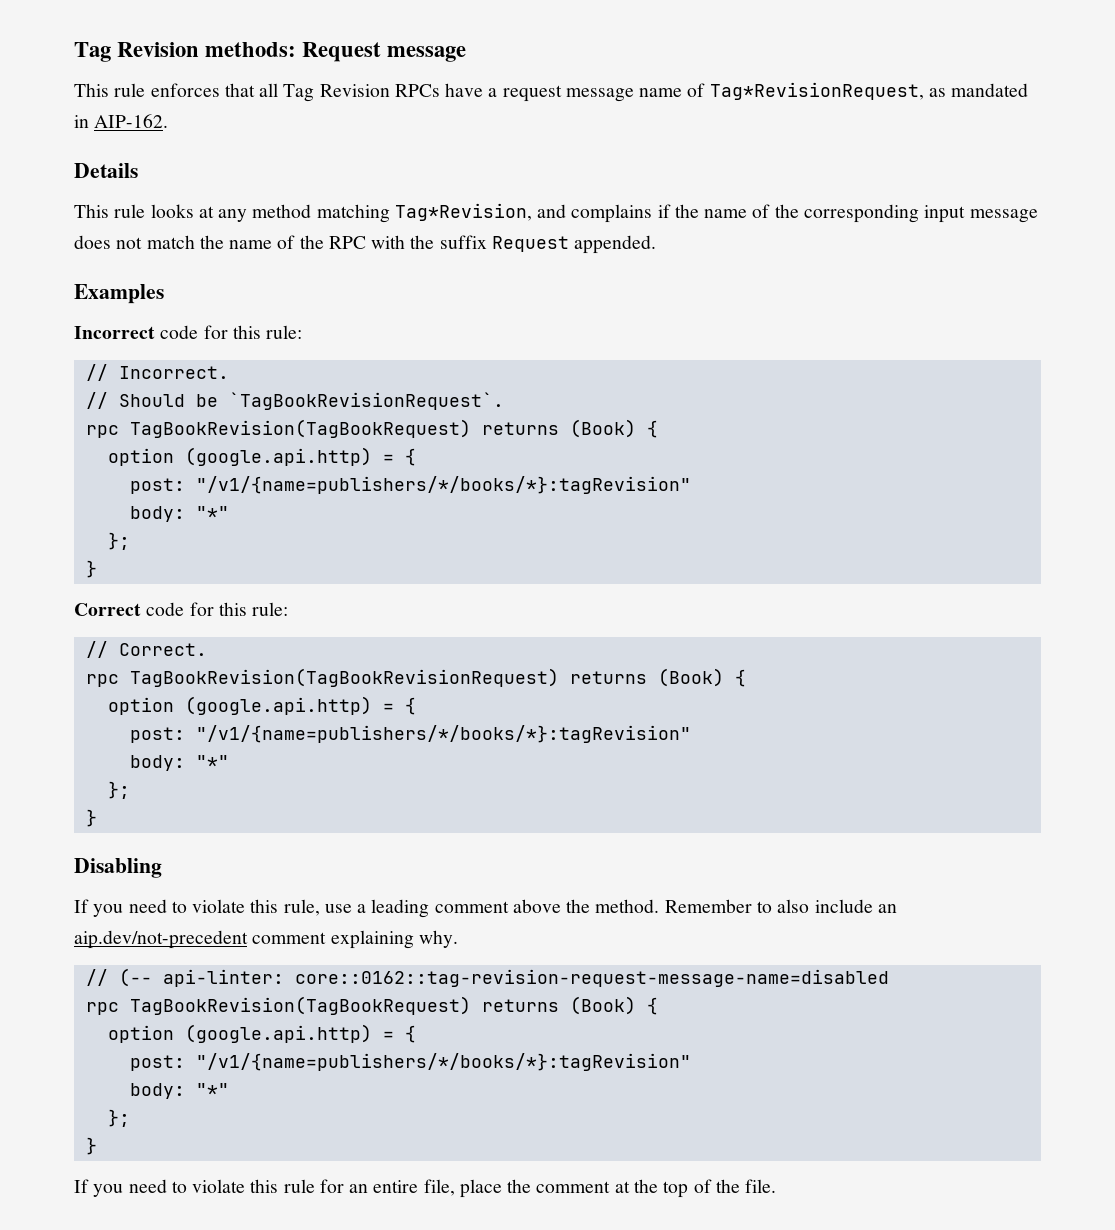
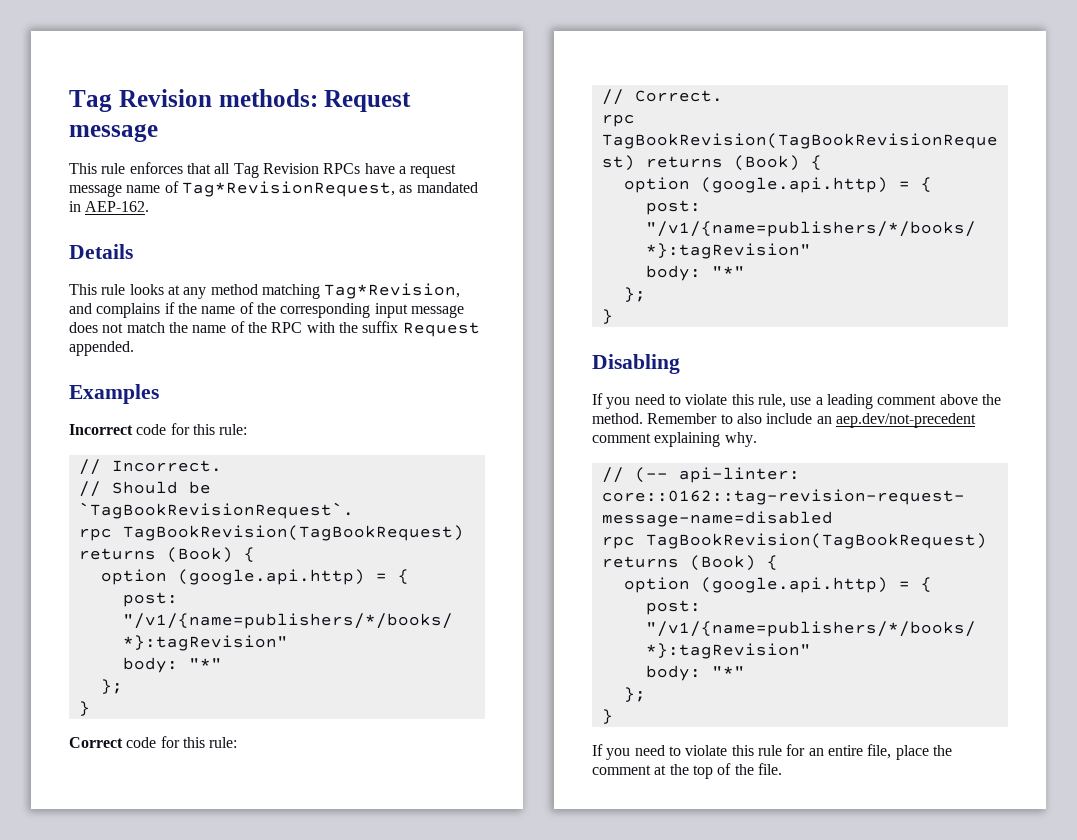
- This rule enforces that all Tag Revision RPCs have a request message name of Tag*RevisionRequest, as mandated in AIP-162.
+ This rule enforces that all Tag Revision RPCs have a request message name of Tag*RevisionRequest, as mandated in AEP-162.
- Remember to also include an aip.dev/not-precedent comment explaining why.
+ Remember to also include an aep.dev/not-precedent comment explaining why.

